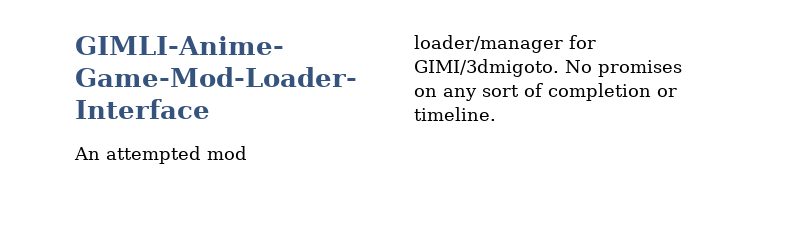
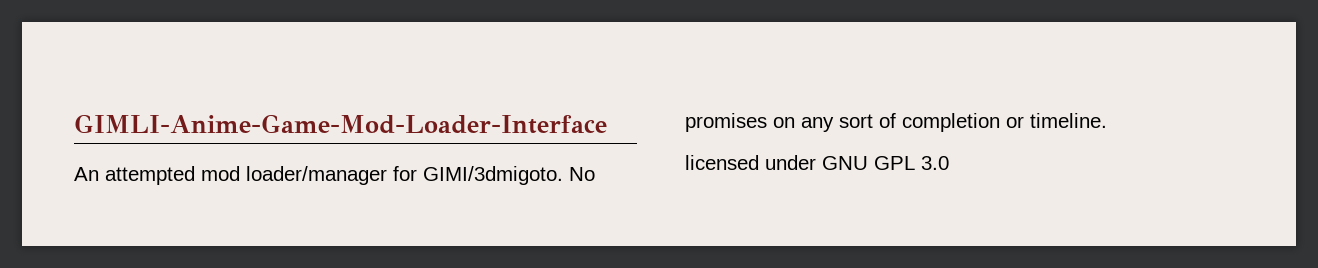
+ licensed under GNU GPL 3.0

